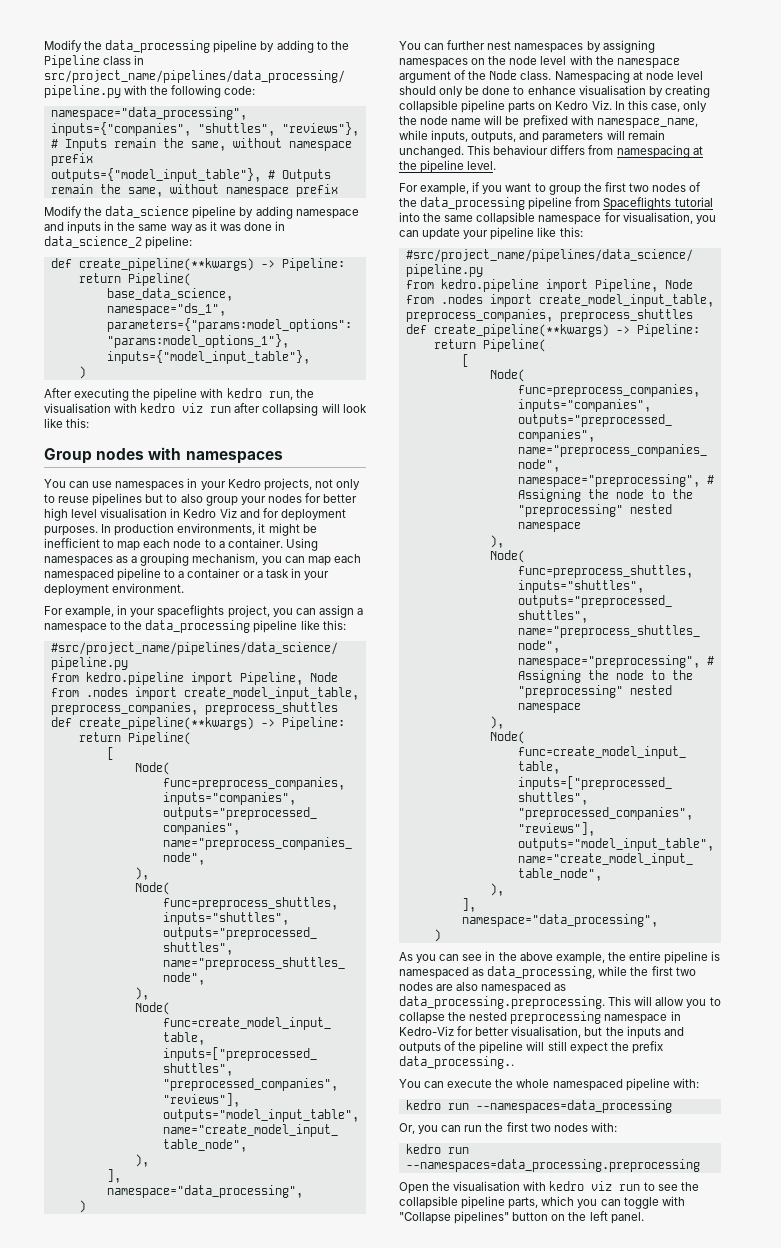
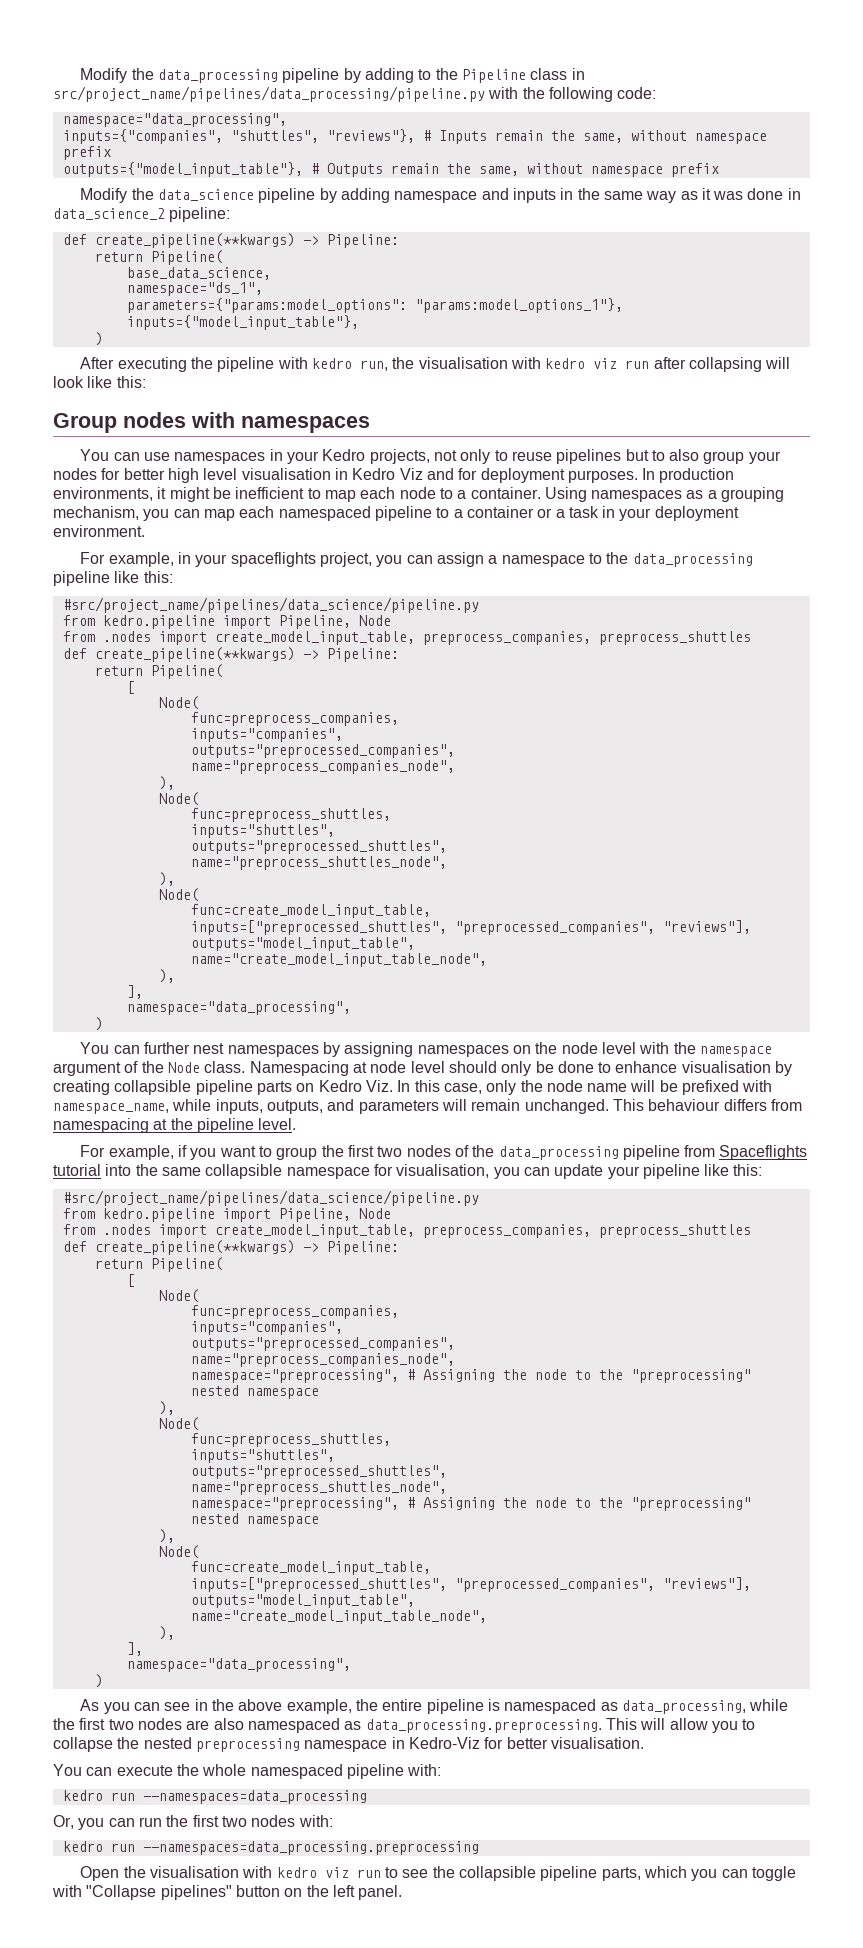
- As you can see in the above example, the entire pipeline is namespaced as data_processing, while the first two nodes are also namespaced as data_processing.preprocessing. This will allow you to collapse the nested preprocessing namespace in Kedro-Viz for better visualisation, but the inputs and outputs of the pipeline will still expect the prefix data_processing..
+ As you can see in the above example, the entire pipeline is namespaced as data_processing, while the first two nodes are also namespaced as data_processing.preprocessing. This will allow you to collapse the nested preprocessing namespace in Kedro-Viz for better visualisation.

